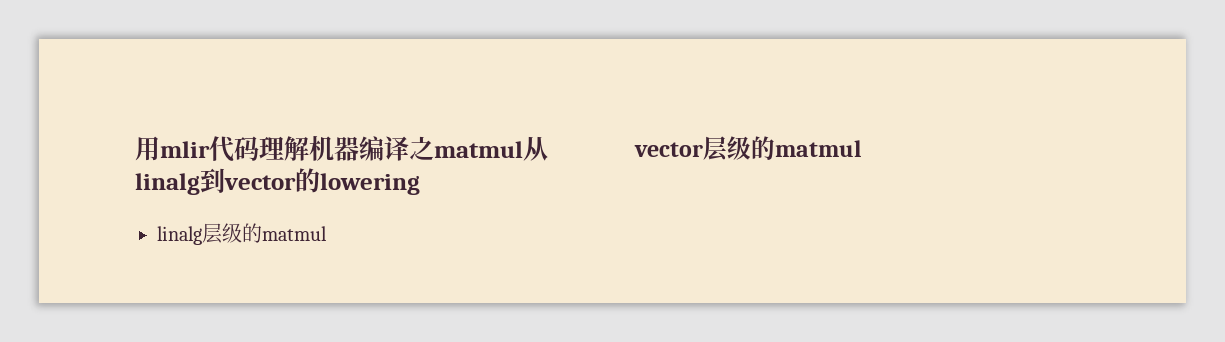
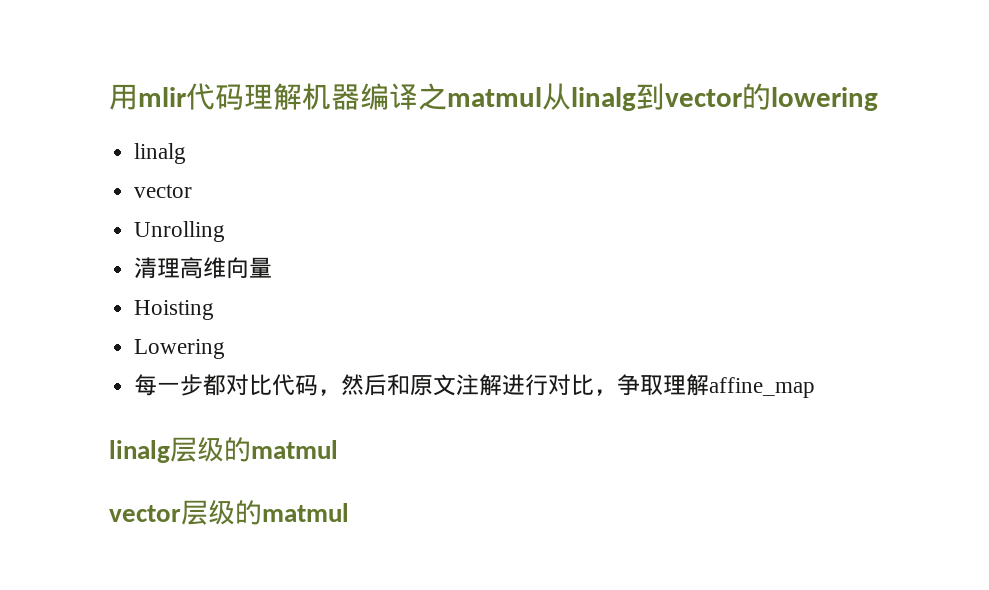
  用mlir代码理解机器编译之matmul从linalg到vector的lowering
+ linalg
+ vector
+ Unrolling
+ 清理高维向量
+ Hoisting
+ Lowering
+ 每一步都对比代码，然后和原文注解进行对比，争取理解affine_map

